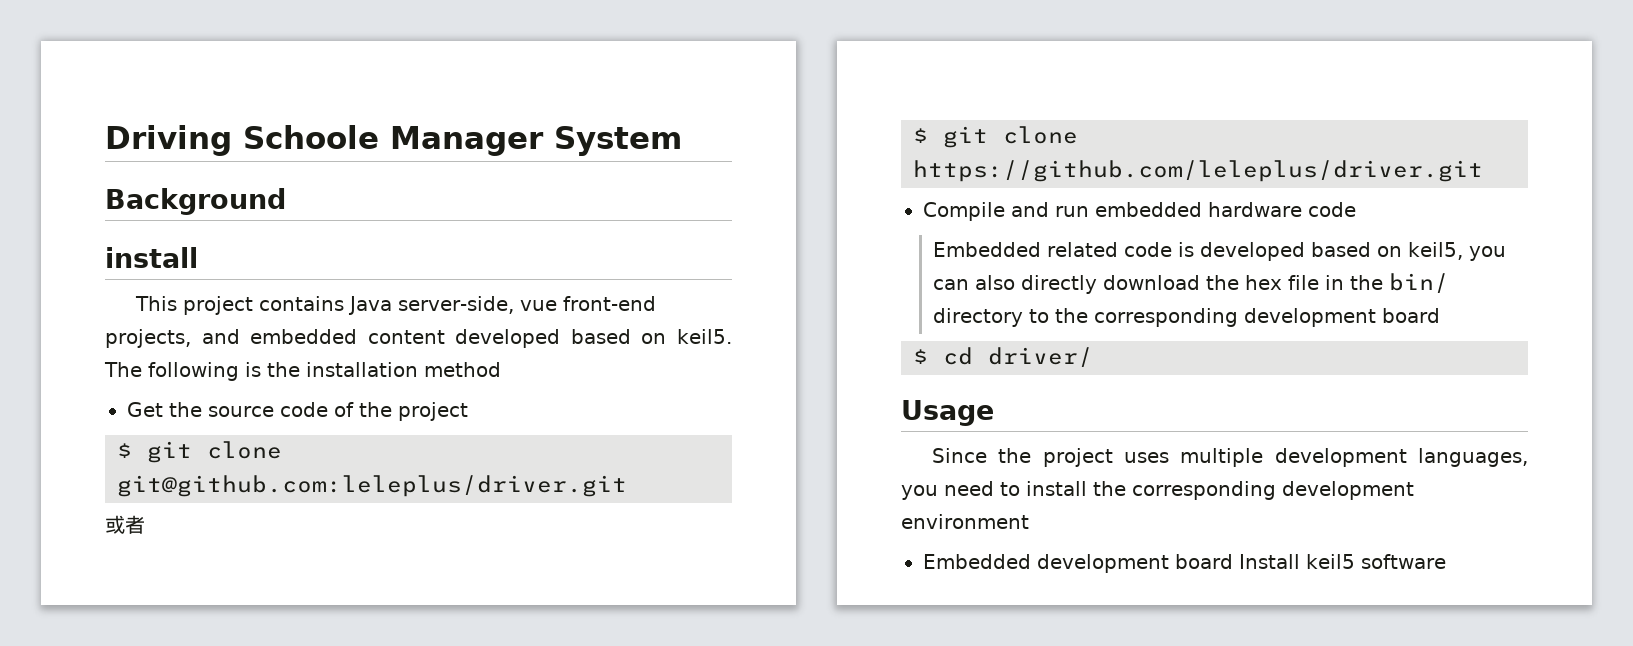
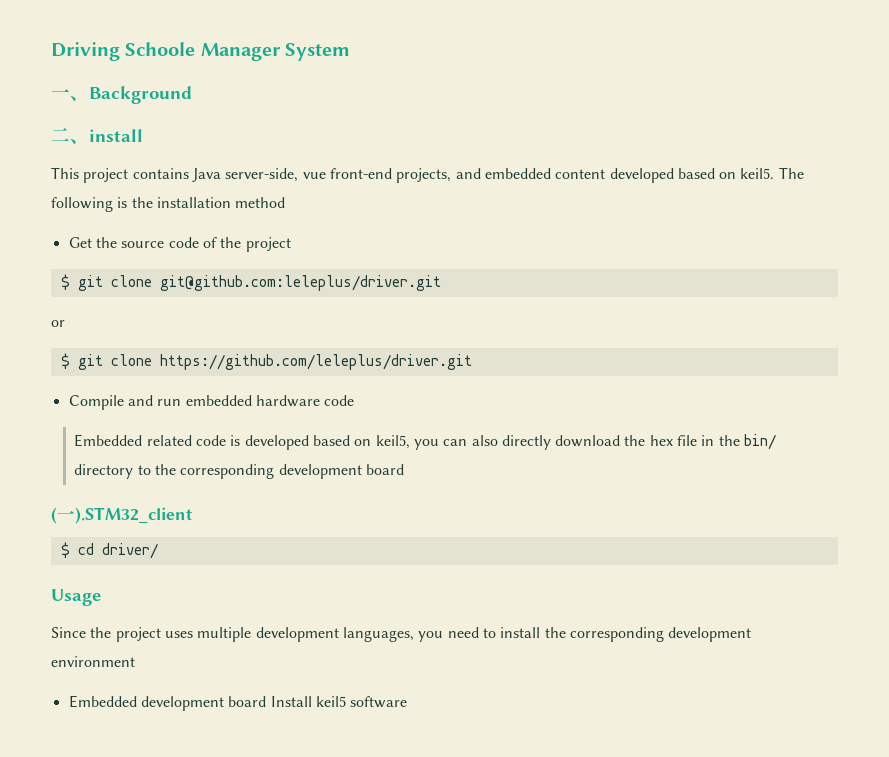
- Background
- install
+ 一、Background
+ 二、install
- 或者
+ or
+ (一).STM32_client

